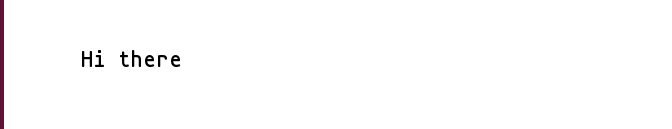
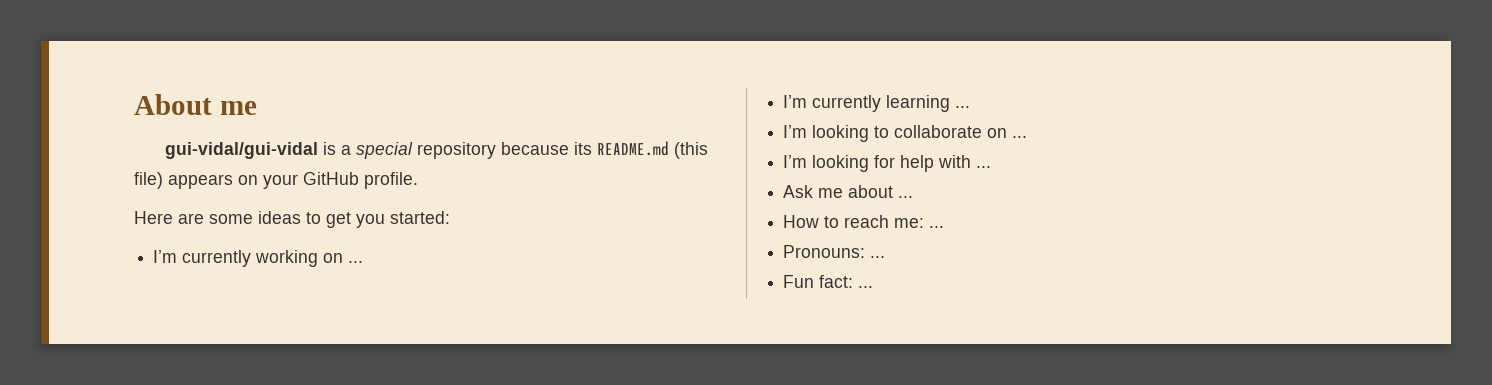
- Hi there
+ About me
+ gui-vidal/gui-vidal is a special repository because its README.md (this file) appears on your GitHub profile.
+ Here are some ideas to get you started:
+ I’m currently working on ...
+ I’m currently learning ...
+ I’m looking to collaborate on ...
+ I’m looking for help with ...
+ Ask me about ...
+ How to reach me: ...
+ Pronouns: ...
+ Fun fact: ...

